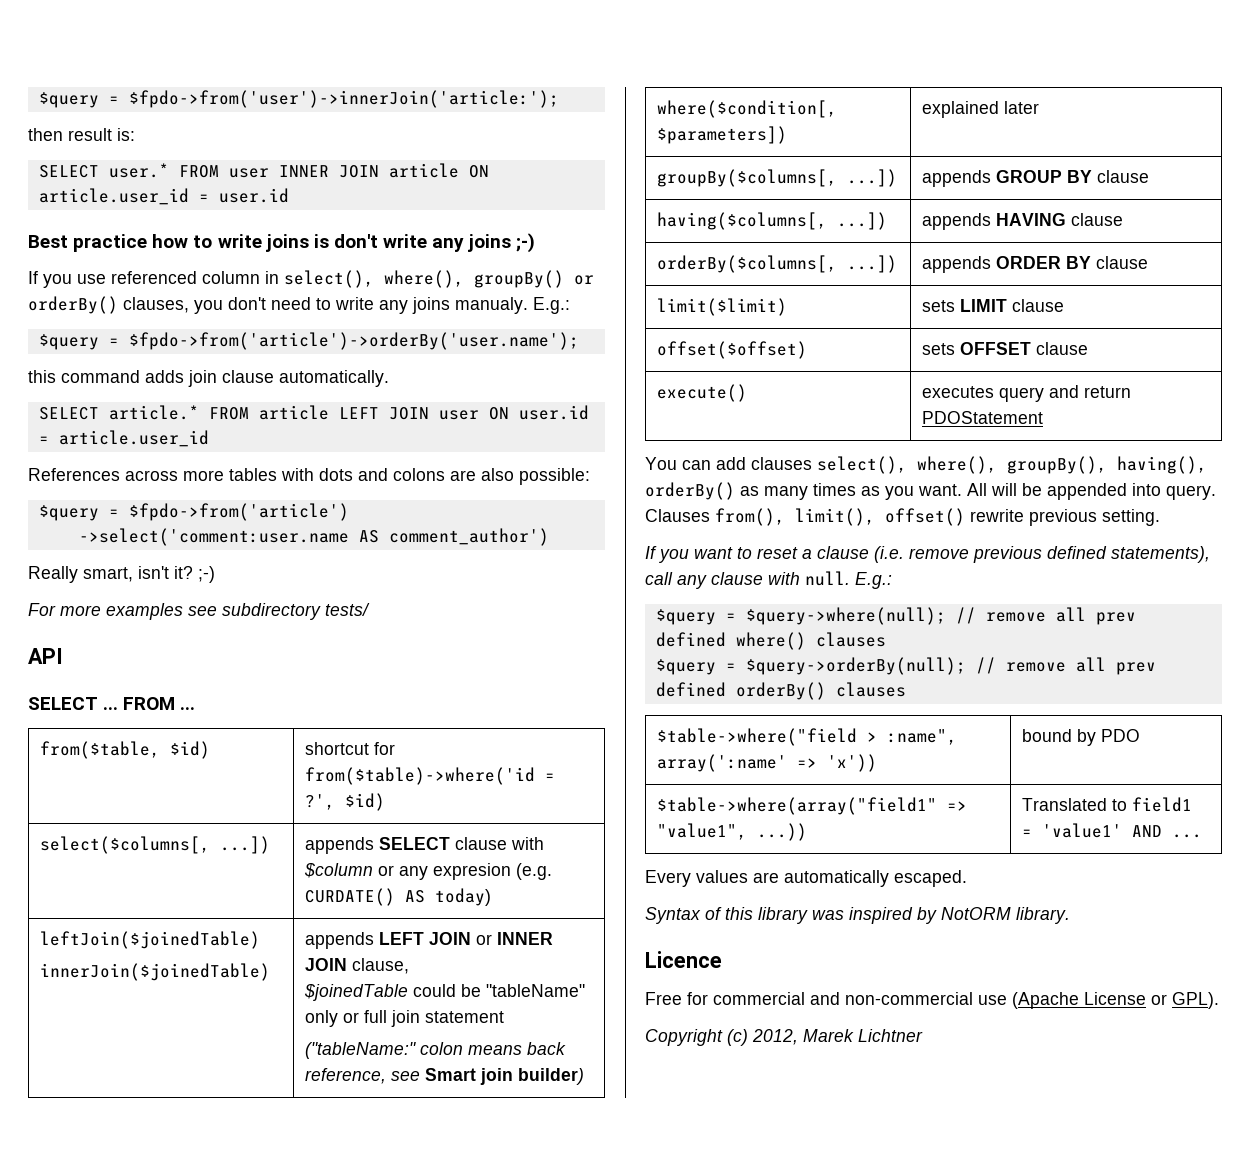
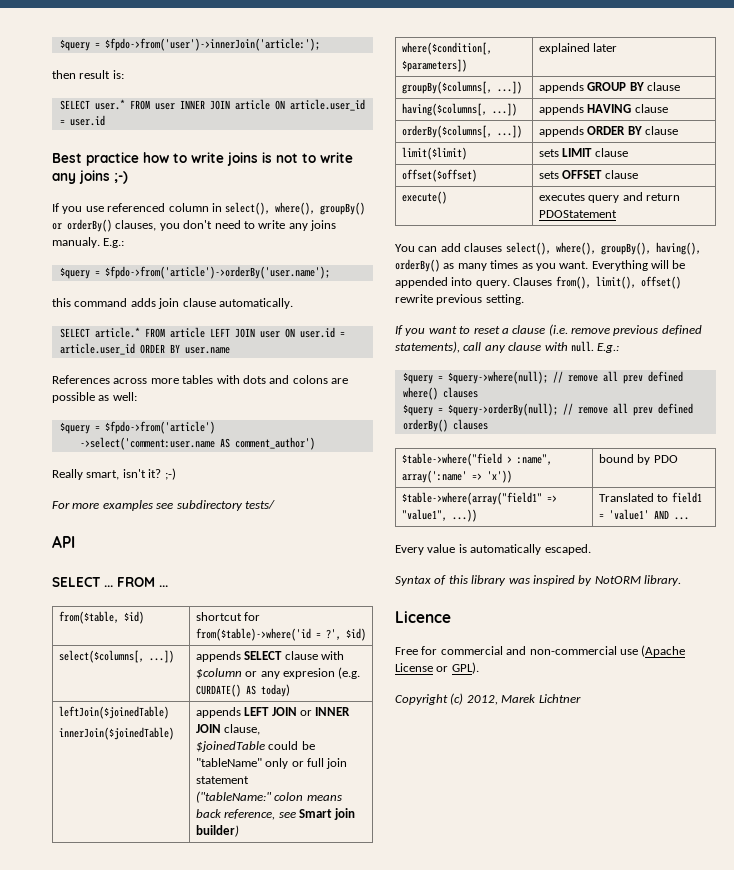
- Best practice how to write joins is don't write any joins ;-)
+ Best practice how to write joins is not to write any joins ;-)
- SELECT article.* FROM article LEFT JOIN user ON user.id = article.user_id
+ SELECT article.* FROM article LEFT JOIN user ON user.id = article.user_id ORDER BY user.name
- References across more tables with dots and colons are also possible:
+ References across more tables with dots and colons are possible as well:
- All will be appended into query.
+ Everything will be appended into query.
- Every values are automatically escaped.
+ Every value is automatically escaped.

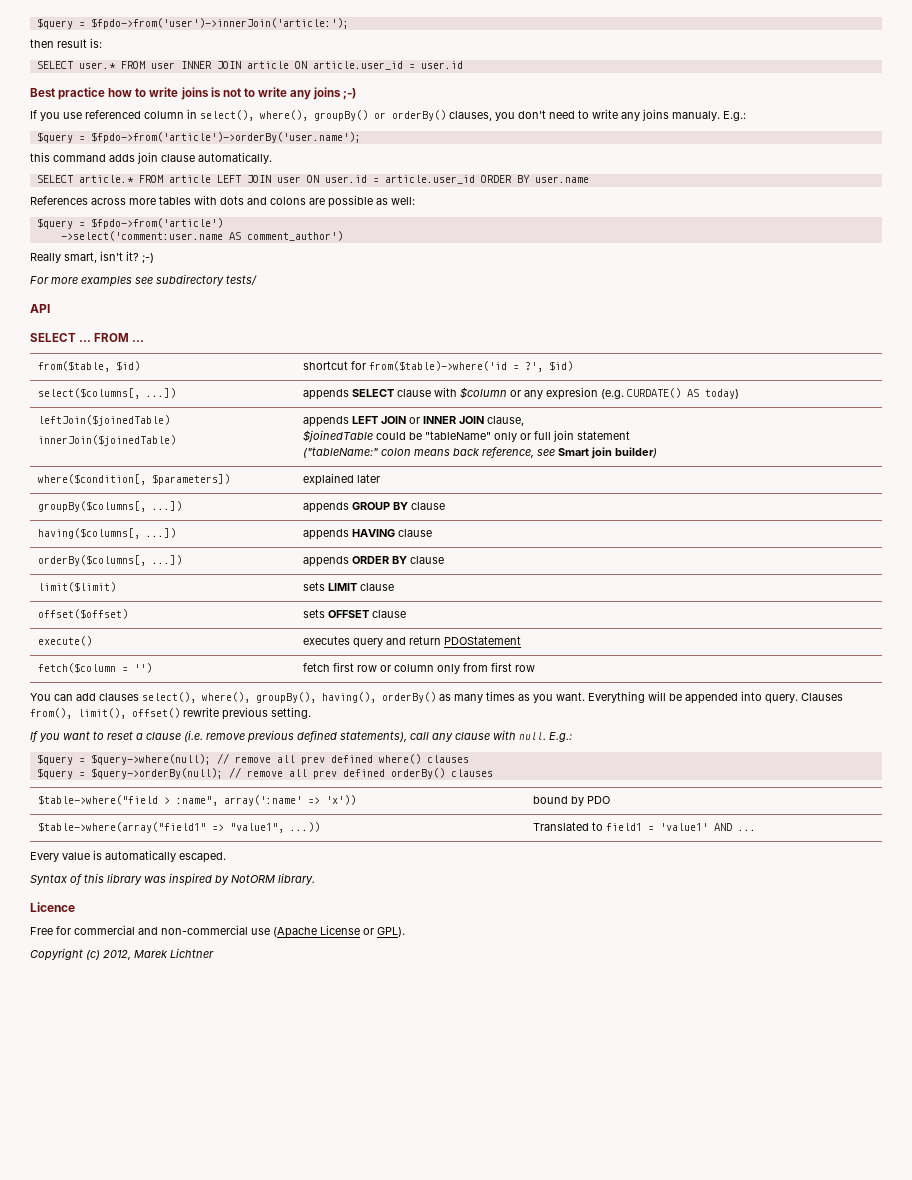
+ fetch($column = '') | fetch first row or column only from first row

